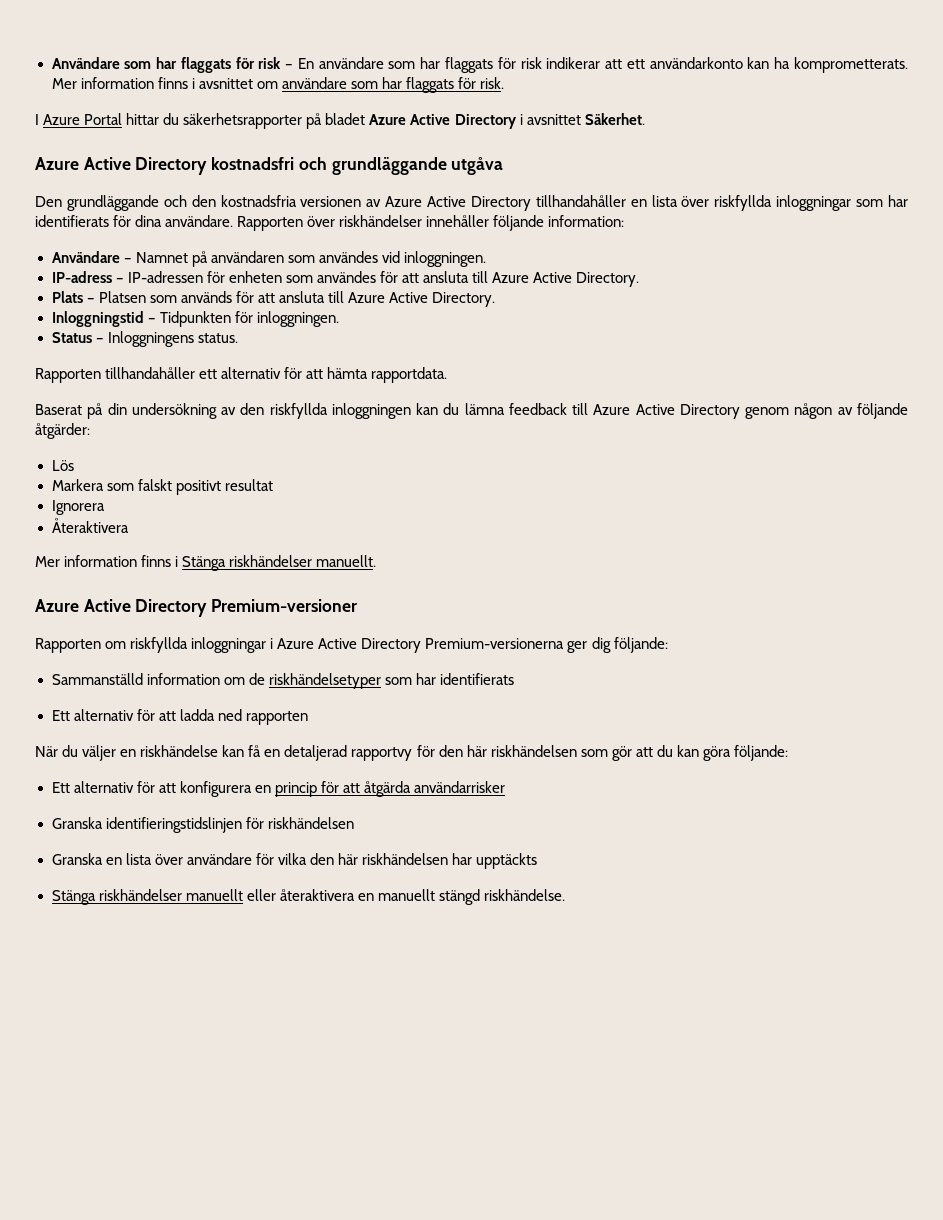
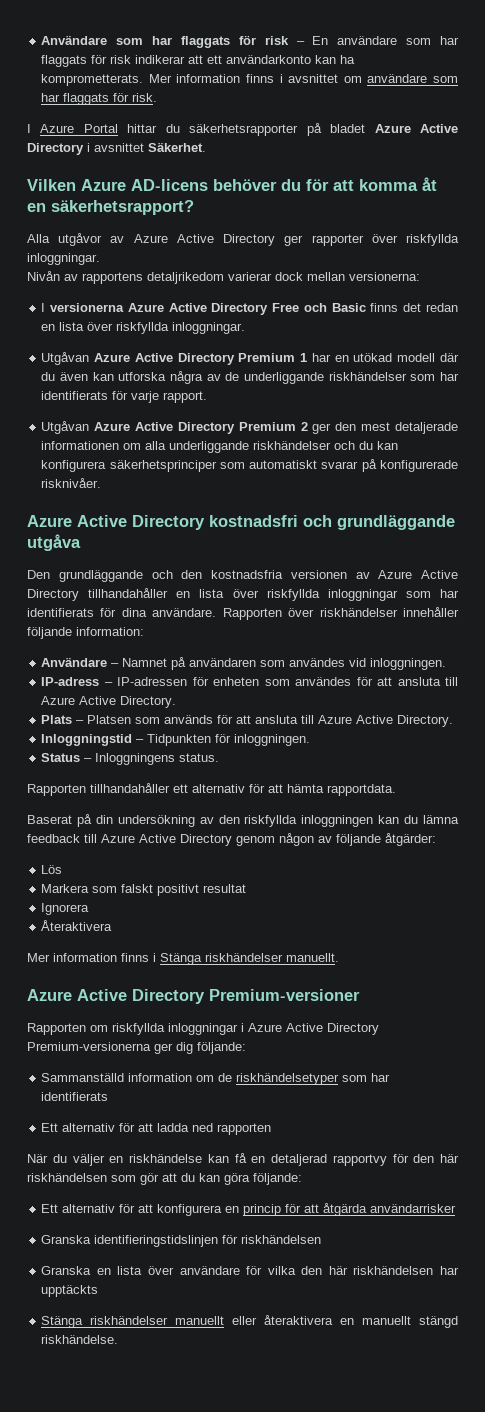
+ Vilken Azure AD-licens behöver du för att komma åt en säkerhetsrapport?
+ Alla utgåvor av Azure Active Directory ger rapporter över riskfyllda inloggningar.
+ Nivån av rapportens detaljrikedom varierar dock mellan versionerna:
+ I versionerna Azure Active Directory Free och Basic finns det redan en lista över riskfyllda inloggningar.
+ Utgåvan Azure Active Directory Premium 1 har en utökad modell där du även kan utforska några av de underliggande riskhändelser som har identifierats för varje rapport.
+ Utgåvan Azure Active Directory Premium 2 ger den mest detaljerade informationen om alla underliggande riskhändelser och du kan konfigurera säkerhetsprinciper som automatiskt svarar på konfigurerade risknivåer.

